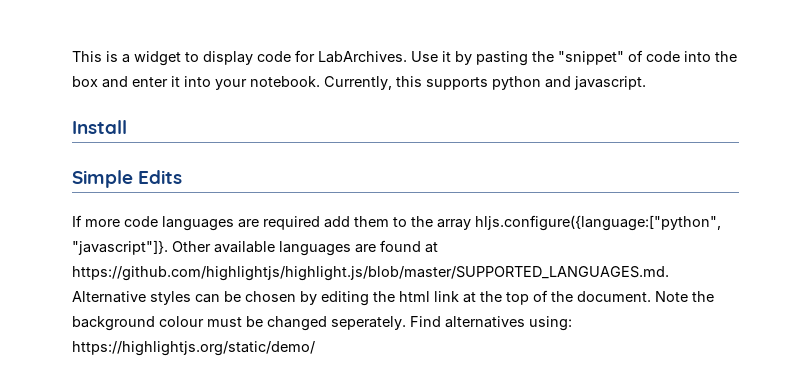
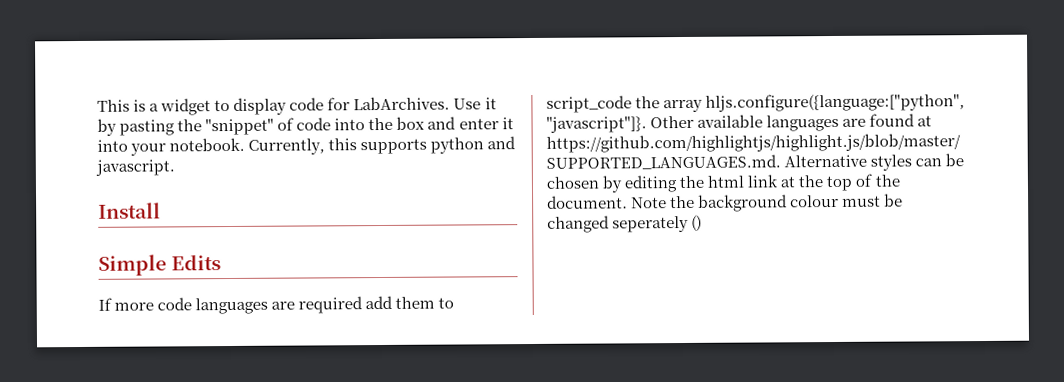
- If more code languages are required add them to the array hljs.configure({language:["python", "javascript"]}.
+ If more code languages are required add them to script_code the array hljs.configure({language:["python", "javascript"]}.
- Note the background colour must be changed seperately. Find alternatives using: https://highlightjs.org/static/demo/
+ Note the background colour must be changed seperately ()

